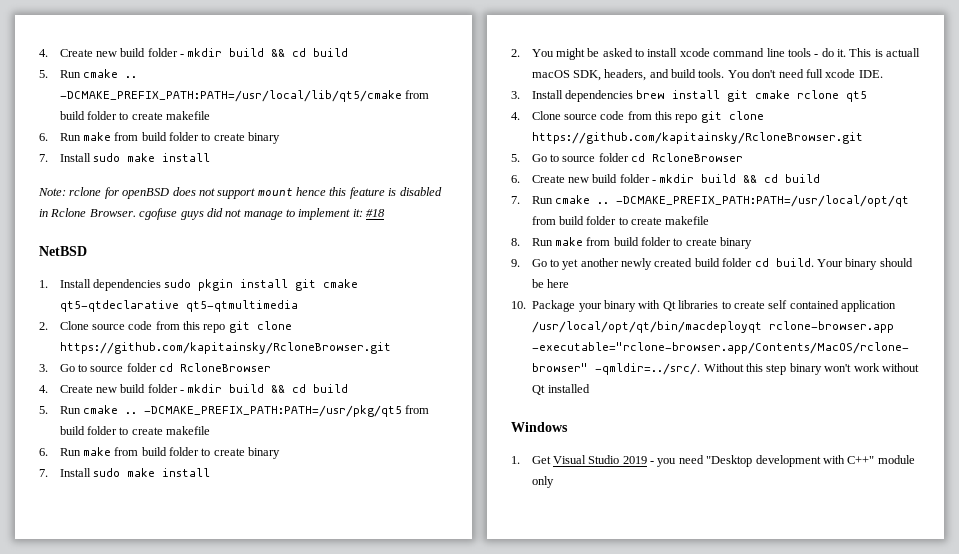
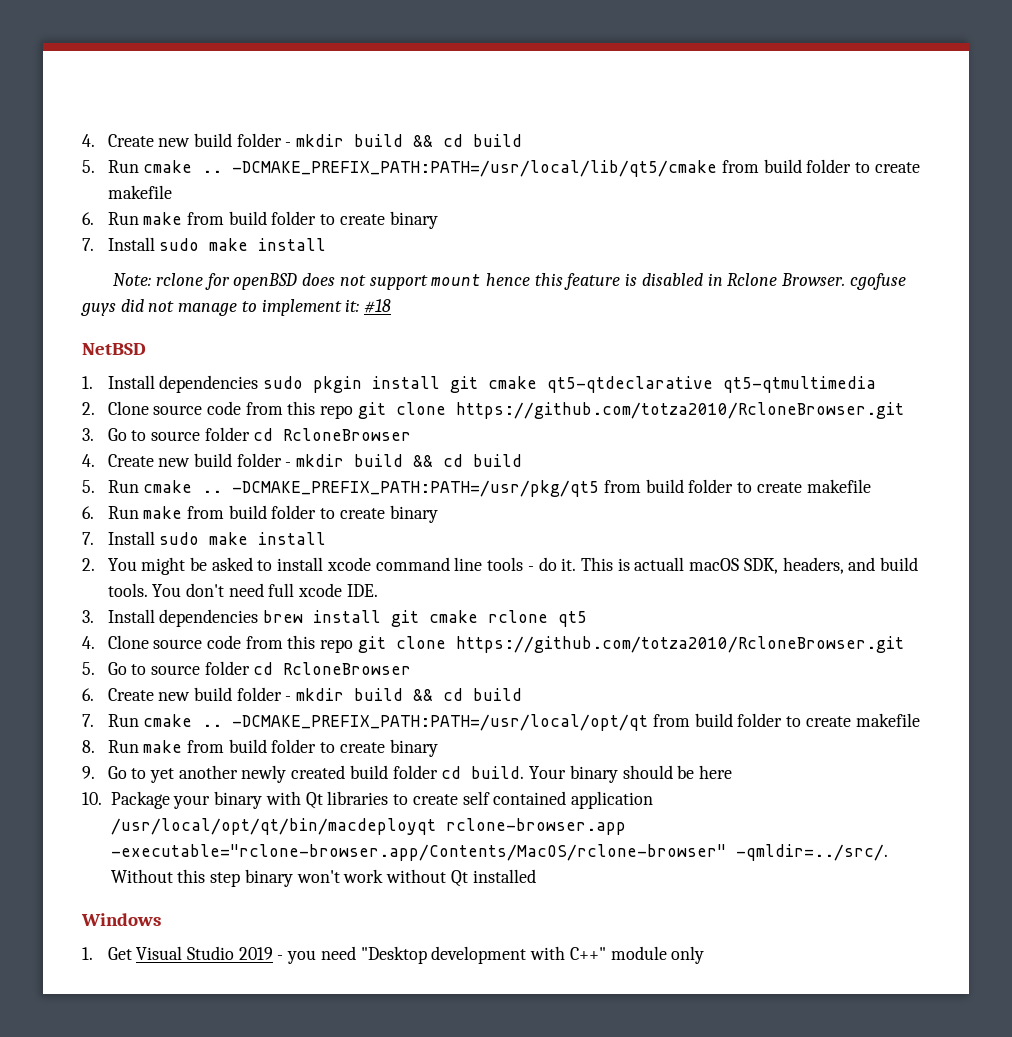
- 2. Clone source code from this repo git clone https://github.com/kapitainsky/RcloneBrowser.git
+ 2. Clone source code from this repo git clone https://github.com/totza2010/RcloneBrowser.git
- 4. Clone source code from this repo git clone https://github.com/kapitainsky/RcloneBrowser.git
+ 4. Clone source code from this repo git clone https://github.com/totza2010/RcloneBrowser.git

